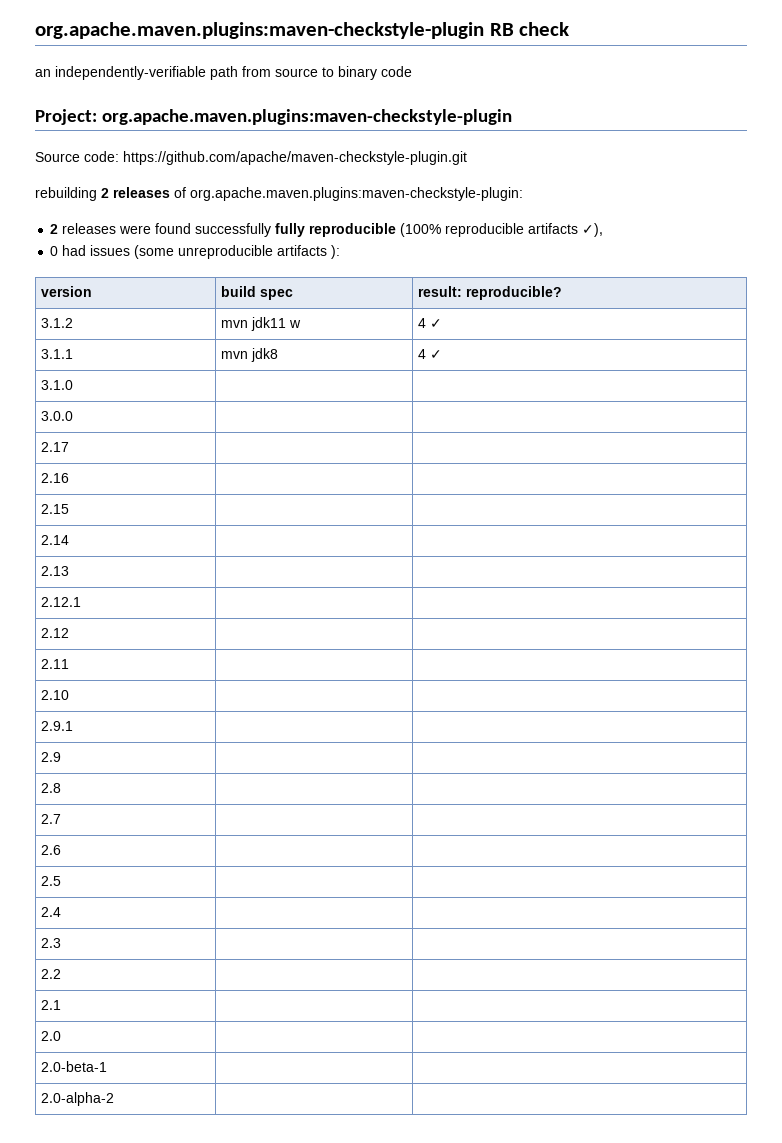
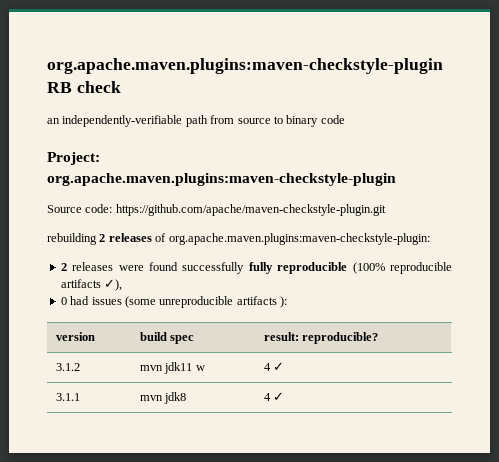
- 3.1.0 | |
- 3.0.0 | |
- 2.17 | |
- 2.16 | |
- 2.15 | |
- 2.14 | |
- 2.13 | |
- 2.12.1 | |
- 2.12 | |
- 2.11 | |
- 2.10 | |
- 2.9.1 | |
- 2.9 | |
- 2.8 | |
- 2.7 | |
- 2.6 | |
- 2.5 | |
- 2.4 | |
- 2.3 | |
- 2.2 | |
- 2.1 | |
- 2.0 | |
- 2.0-beta-1 | |
- 2.0-alpha-2 | |

